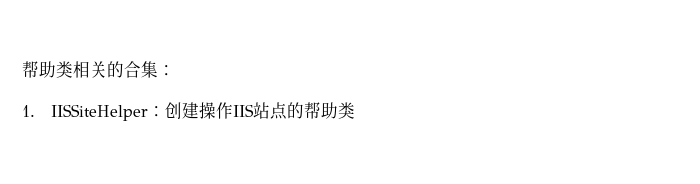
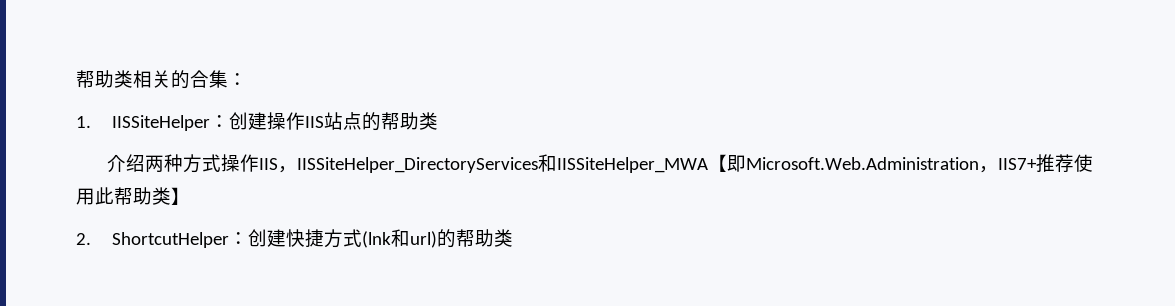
+ 介绍两种方式操作IIS，IISSiteHelper_DirectoryServices和IISSiteHelper_MWA【即Microsoft.Web.Administration，IIS7+推荐使用此帮助类】
+ 2. ShortcutHelper：创建快捷方式(lnk和url)的帮助类

